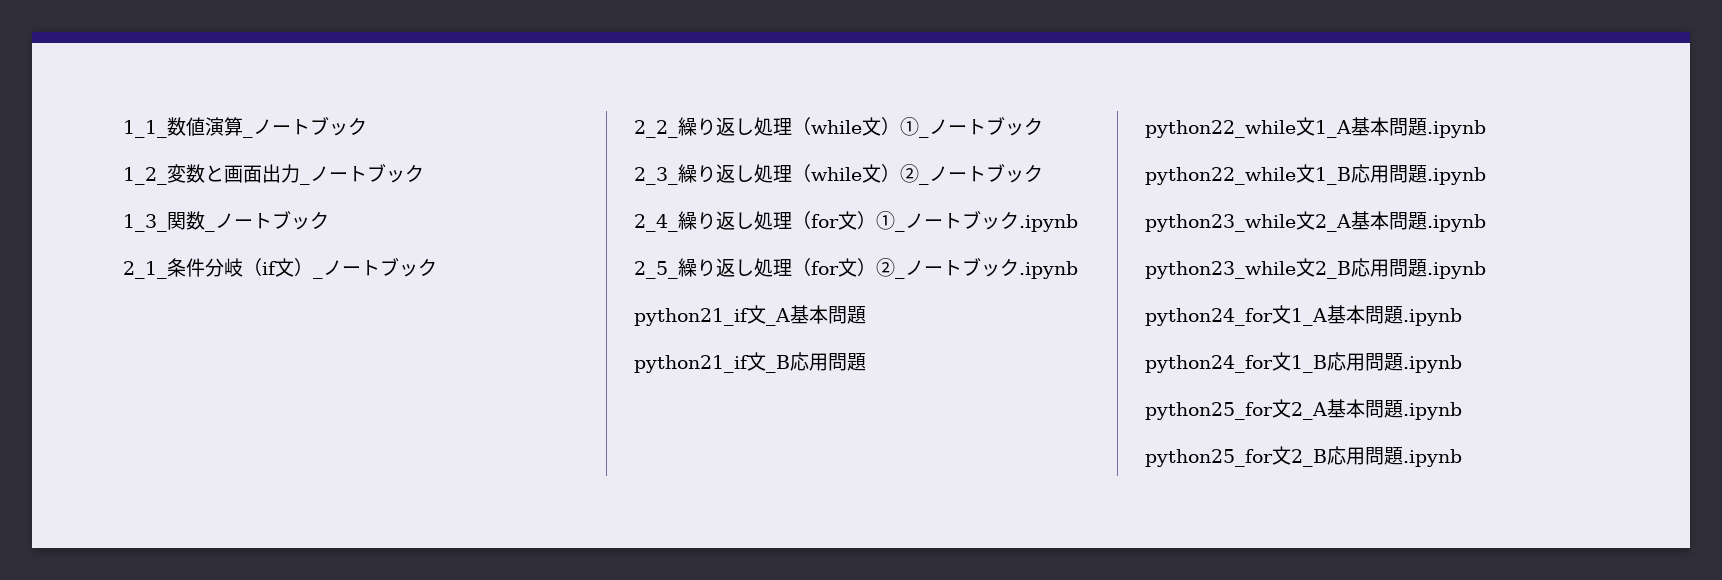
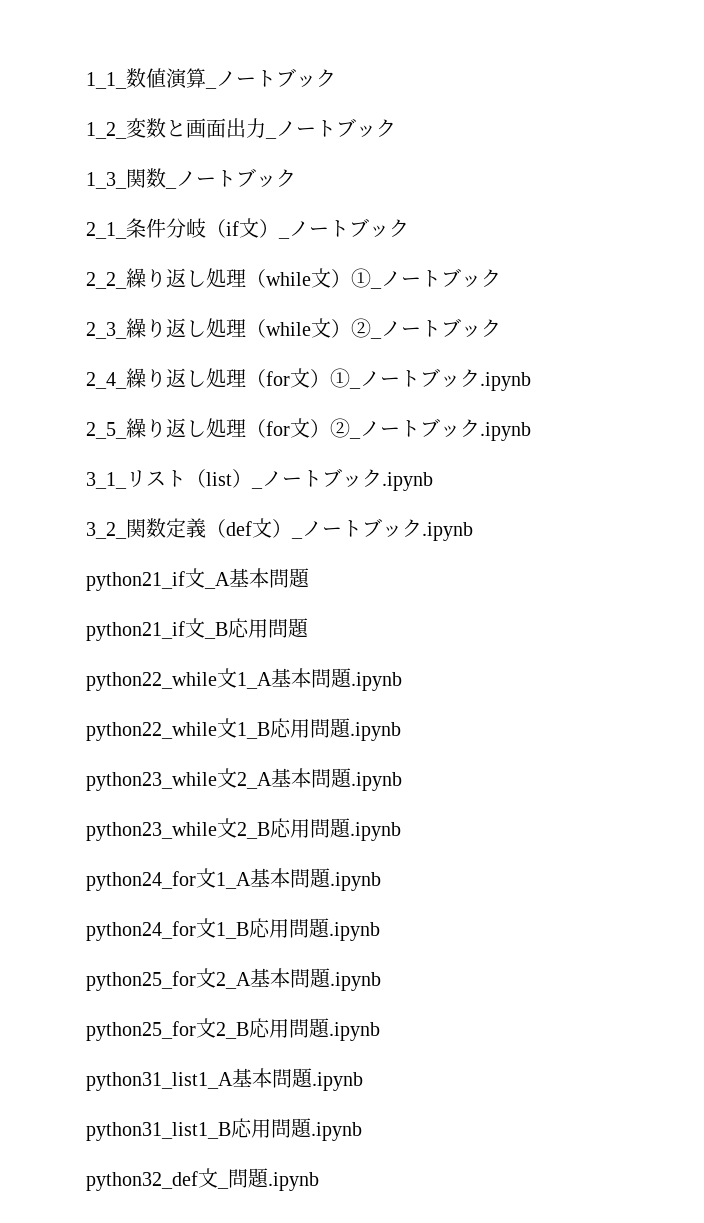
+ 3_1_リスト（list）_ノートブック.ipynb
+ 3_2_関数定義（def文）_ノートブック.ipynb
+ python31_list1_A基本問題.ipynb
+ python31_list1_B応用問題.ipynb
+ python32_def文_問題.ipynb

